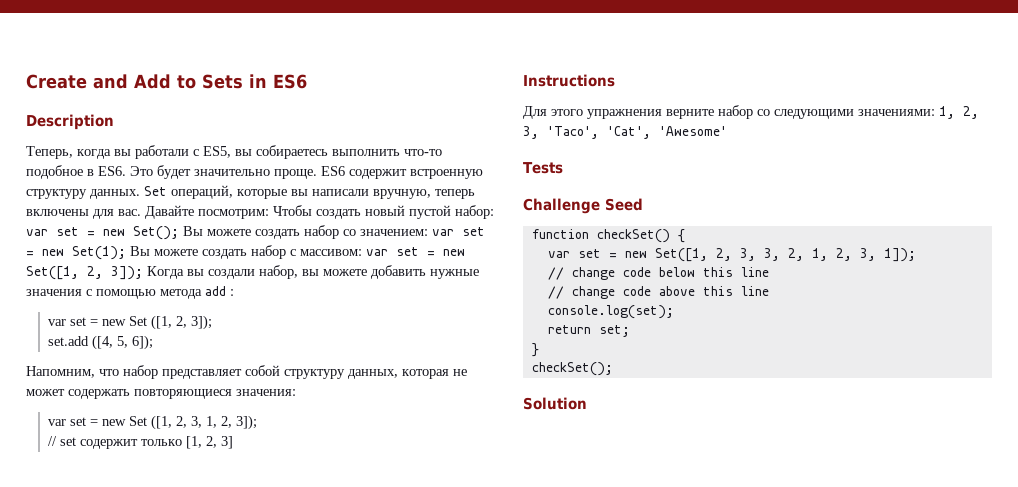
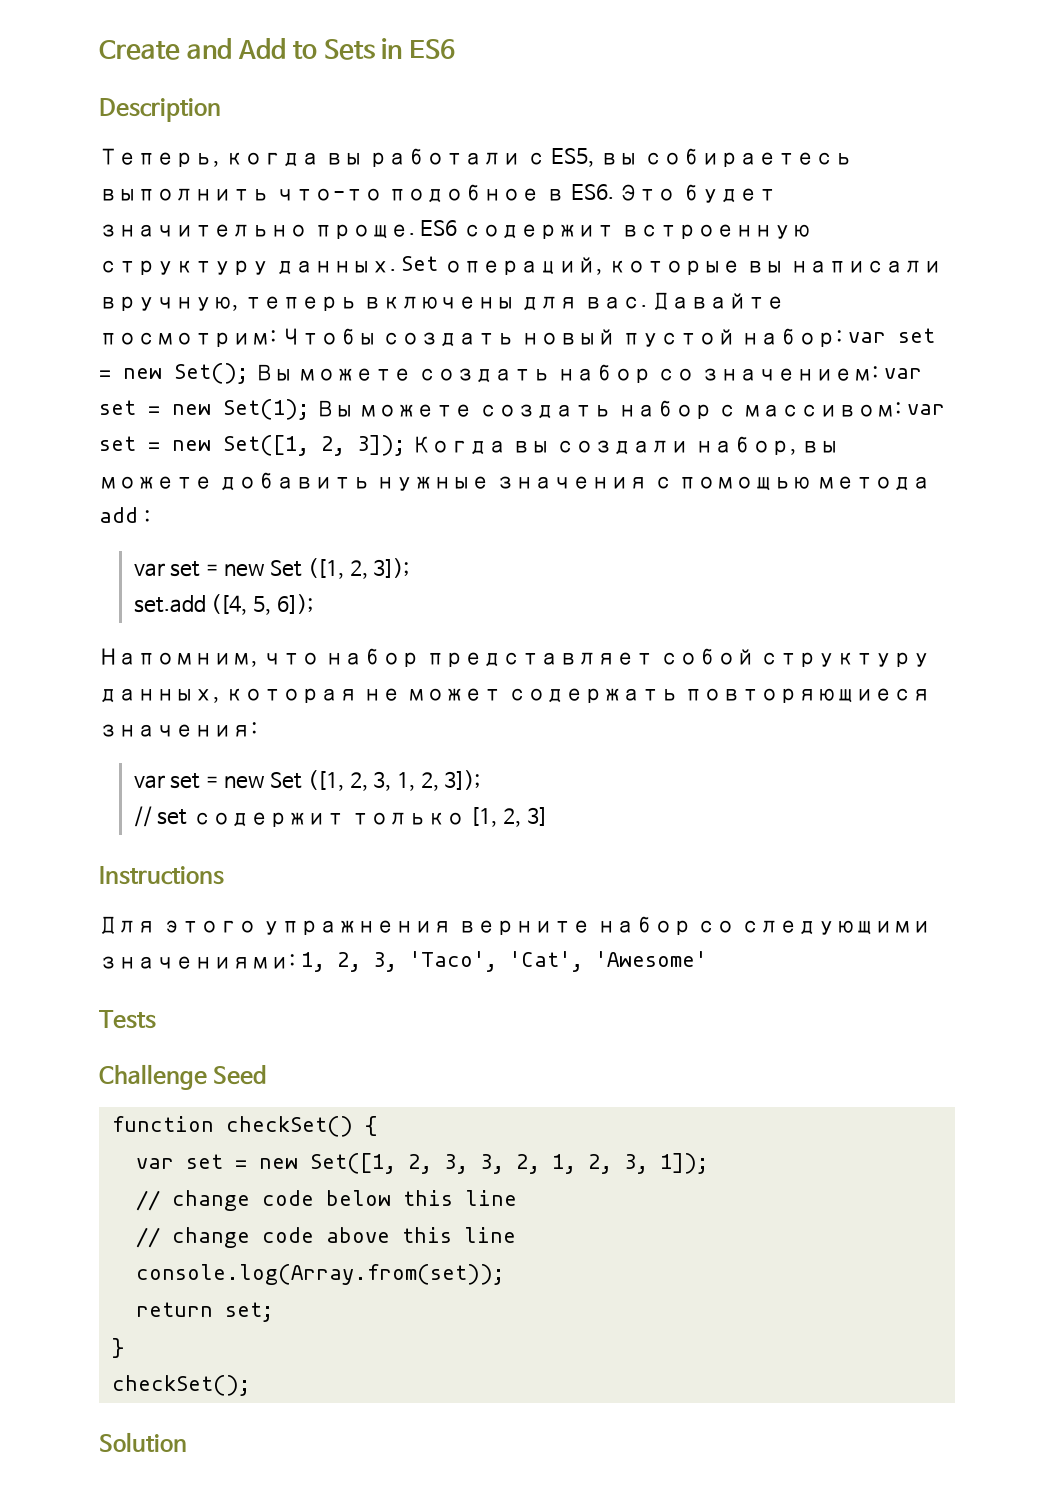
- console.log(set);
+ console.log(Array.from(set));

